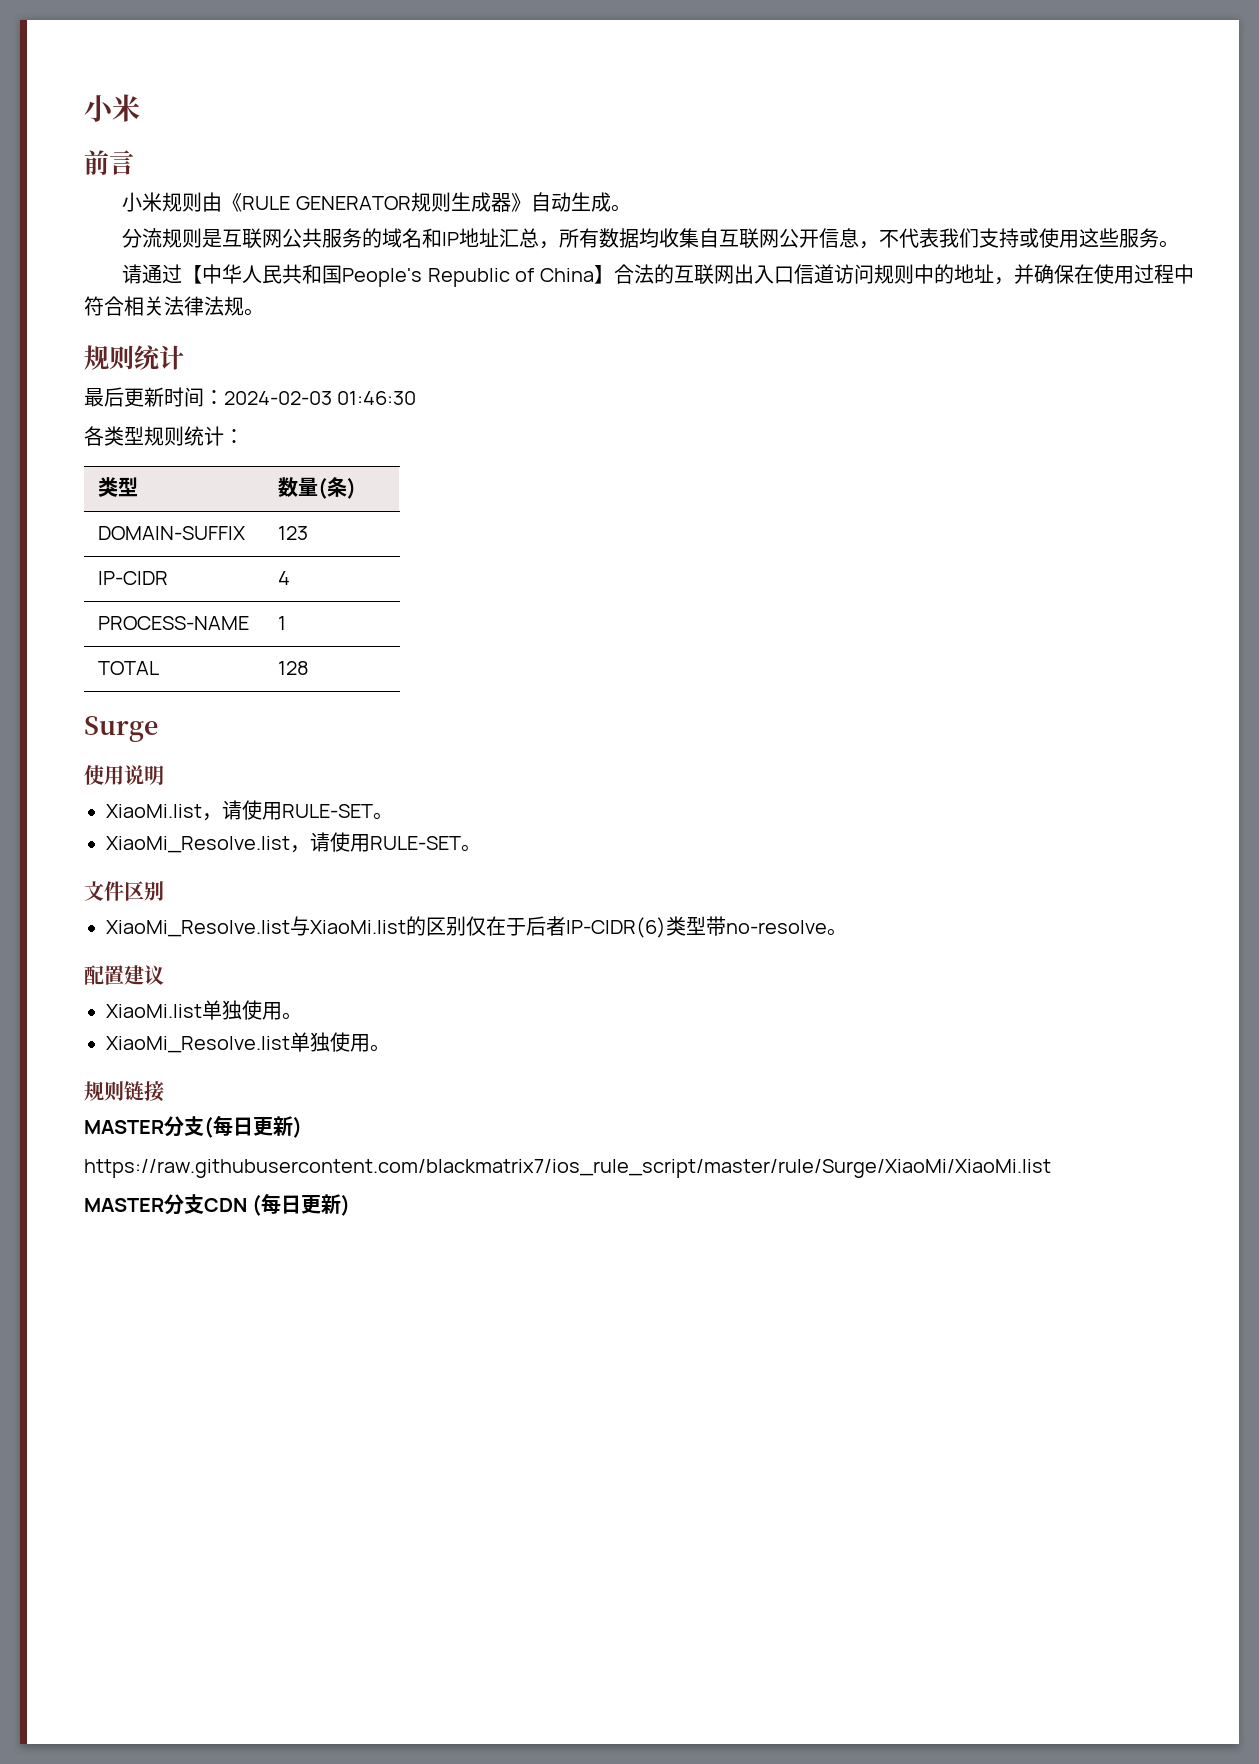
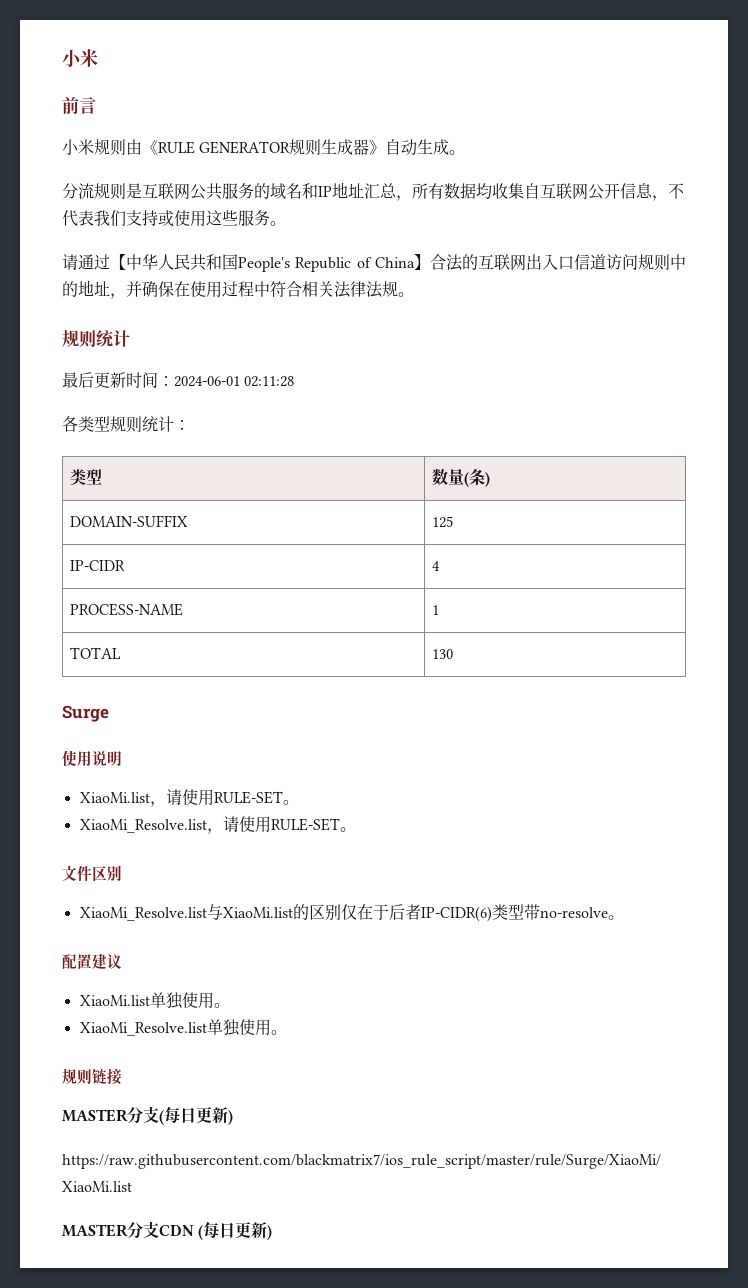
- 最后更新时间：2024-02-03 01:46:30
+ 最后更新时间：2024-06-01 02:11:28
- DOMAIN-SUFFIX | 123
+ DOMAIN-SUFFIX | 125
- TOTAL | 128
+ TOTAL | 130

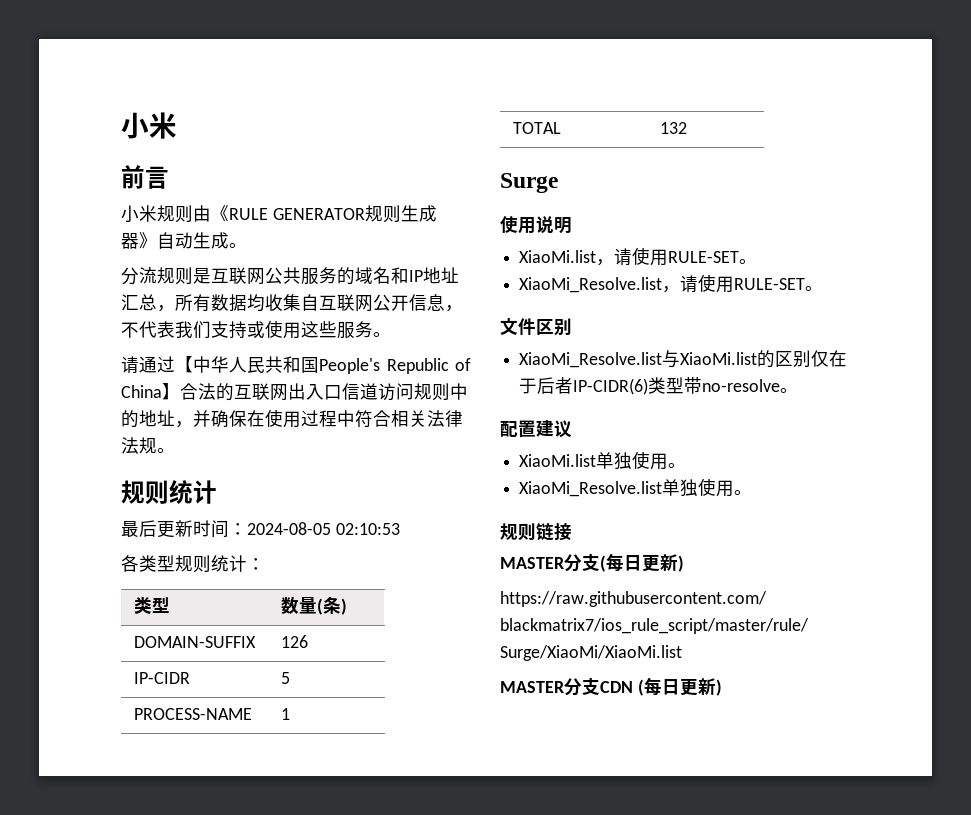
- 最后更新时间：2024-06-01 02:11:28
+ 最后更新时间：2024-08-05 02:10:53
- DOMAIN-SUFFIX | 125
+ DOMAIN-SUFFIX | 126
- IP-CIDR | 4
+ IP-CIDR | 5
- TOTAL | 130
+ TOTAL | 132

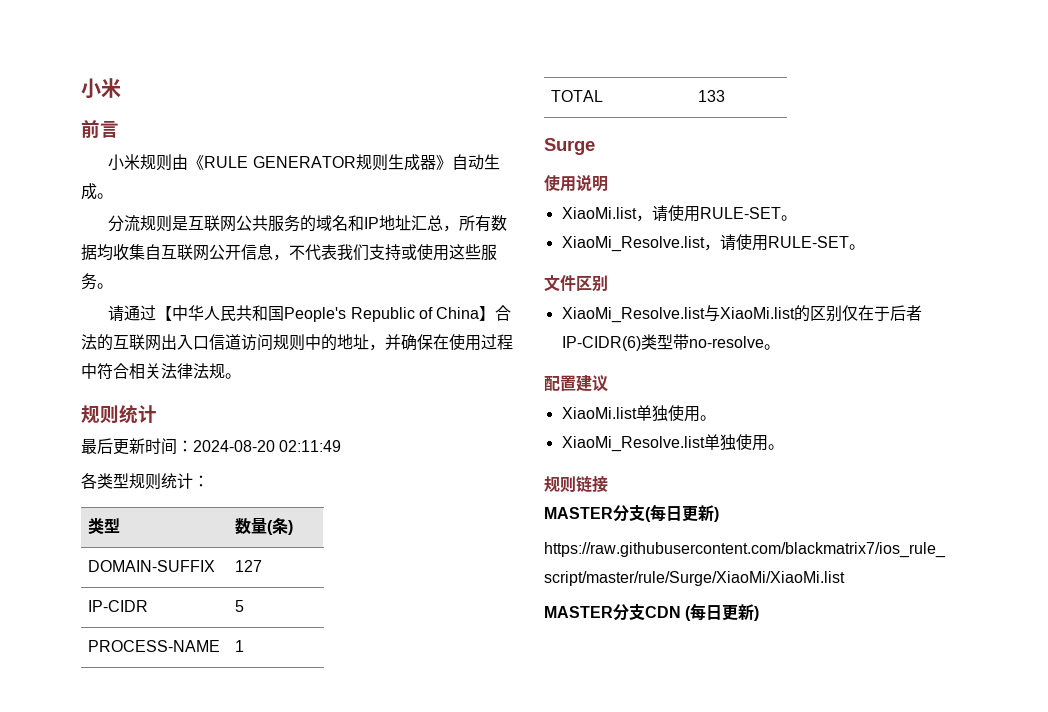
- 最后更新时间：2024-08-05 02:10:53
+ 最后更新时间：2024-08-20 02:11:49
- DOMAIN-SUFFIX | 126
+ DOMAIN-SUFFIX | 127
- TOTAL | 132
+ TOTAL | 133

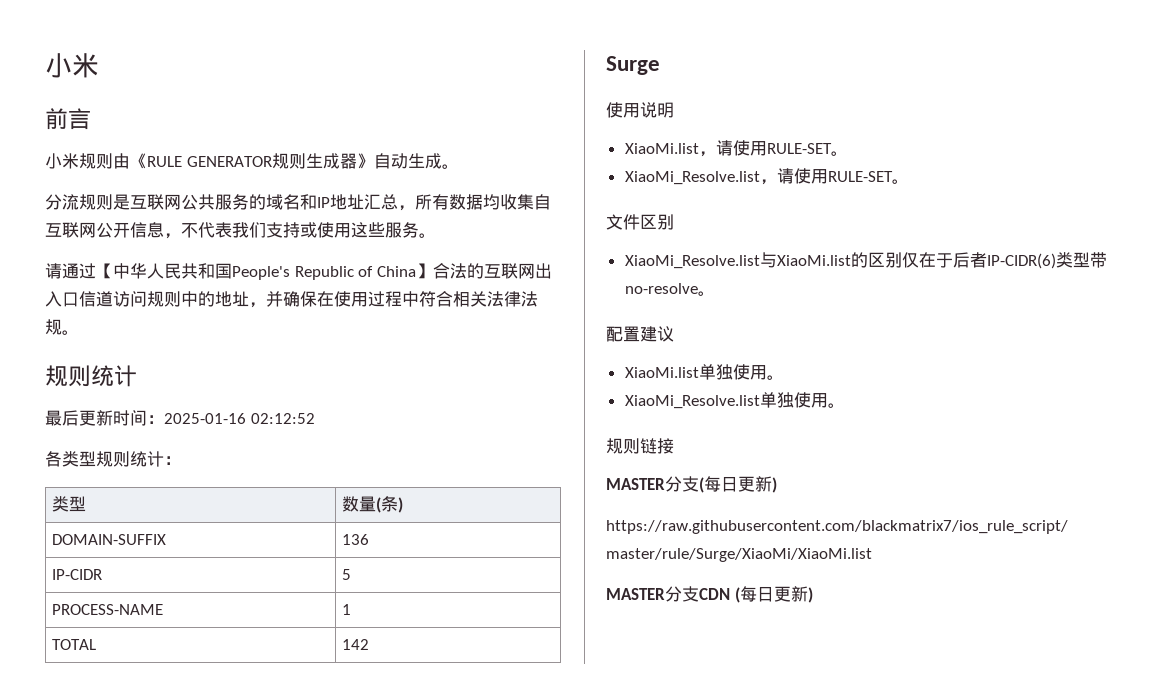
- 最后更新时间：2024-08-20 02:11:49
+ 最后更新时间：2025-01-16 02:12:52
- DOMAIN-SUFFIX | 127
+ DOMAIN-SUFFIX | 136
- TOTAL | 133
+ TOTAL | 142

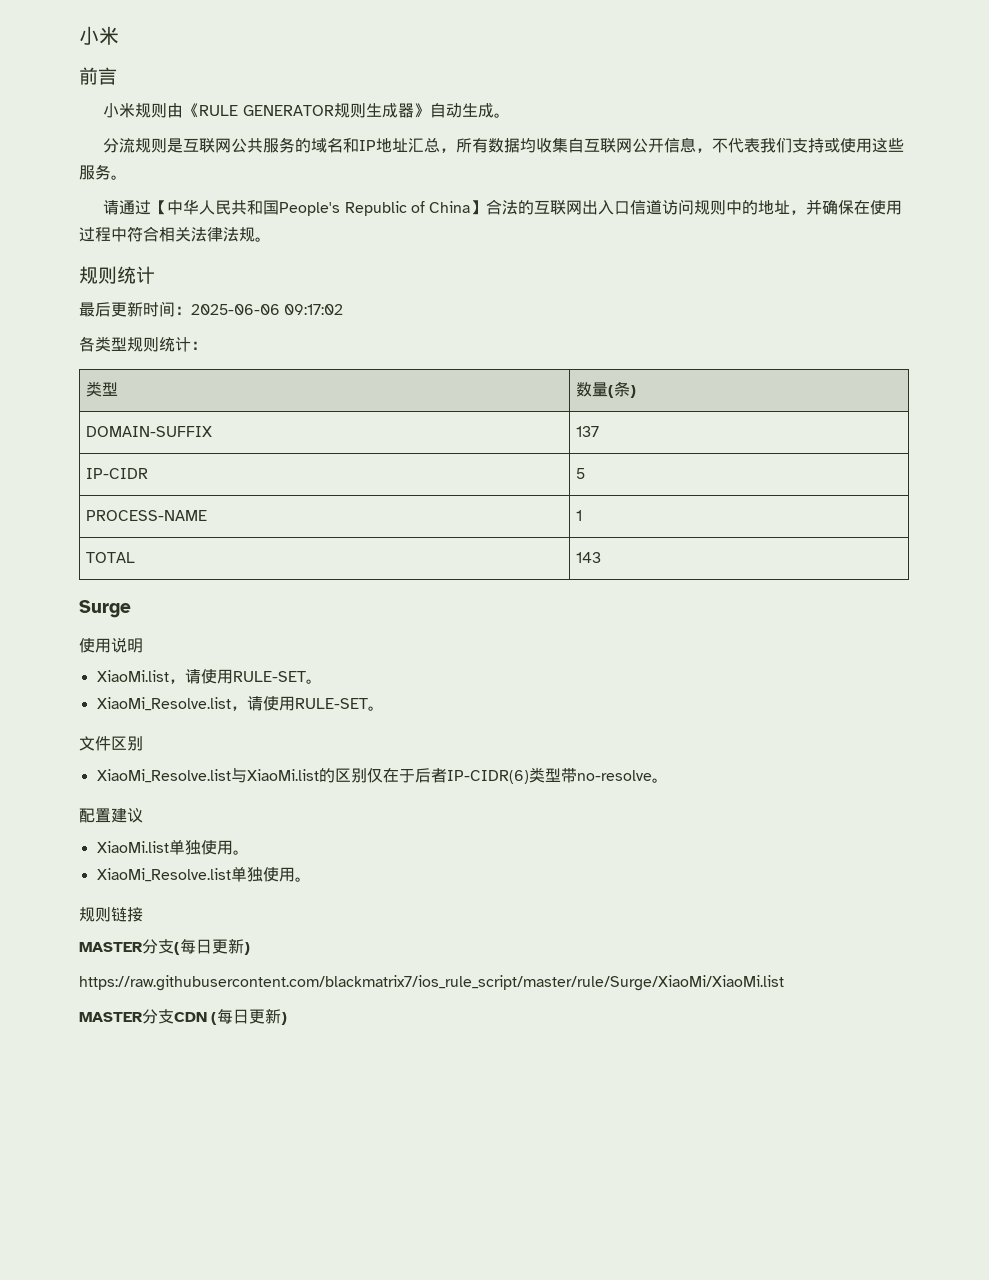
- 最后更新时间：2025-01-16 02:12:52
+ 最后更新时间：2025-06-06 09:17:02
- DOMAIN-SUFFIX | 136
+ DOMAIN-SUFFIX | 137
- TOTAL | 142
+ TOTAL | 143

